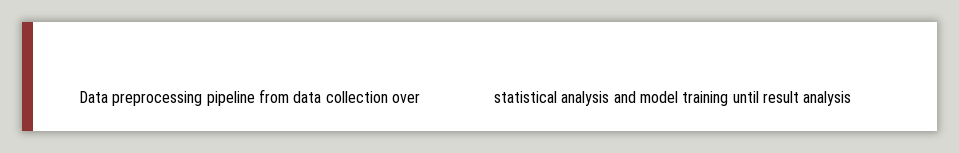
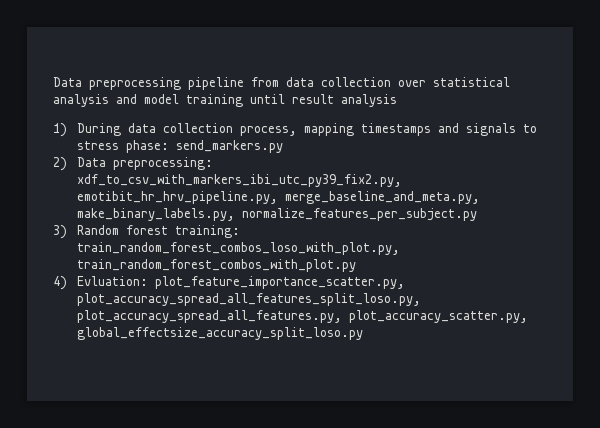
+ 1) During data collection process, mapping timestamps and signals to stress phase: send_markers.py
+ 2) Data preprocessing: xdf_to_csv_with_markers_ibi_utc_py39_fix2.py, emotibit_hr_hrv_pipeline.py, merge_baseline_and_meta.py, make_binary_labels.py, normalize_features_per_subject.py
+ 3) Random forest training: train_random_forest_combos_loso_with_plot.py, train_random_forest_combos_with_plot.py
+ 4) Evluation: plot_feature_importance_scatter.py, plot_accuracy_spread_all_features_split_loso.py, plot_accuracy_spread_all_features.py, plot_accuracy_scatter.py, global_effectsize_accuracy_split_loso.py

